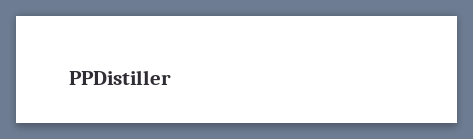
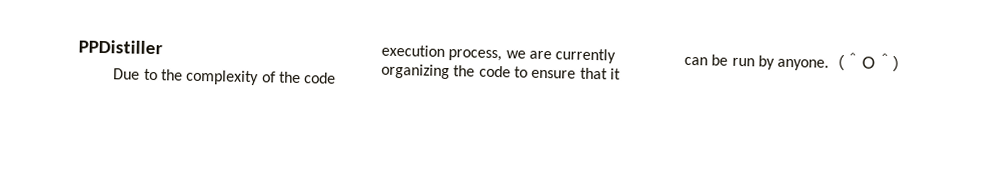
+ Due to the complexity of the code execution process, we are currently organizing the code to ensure that it can be run by anyone.（＾Ｏ＾）

